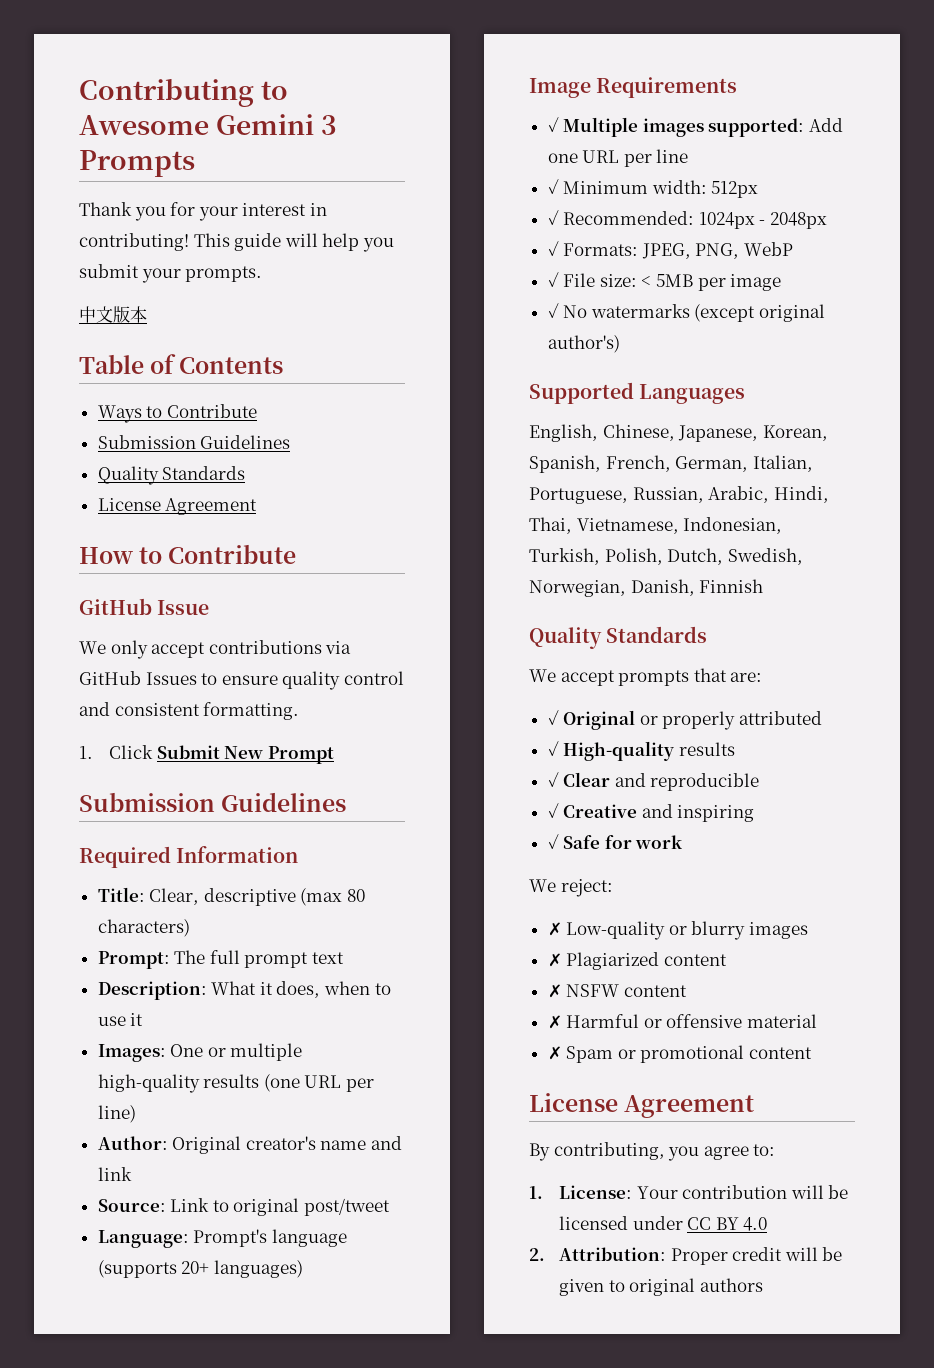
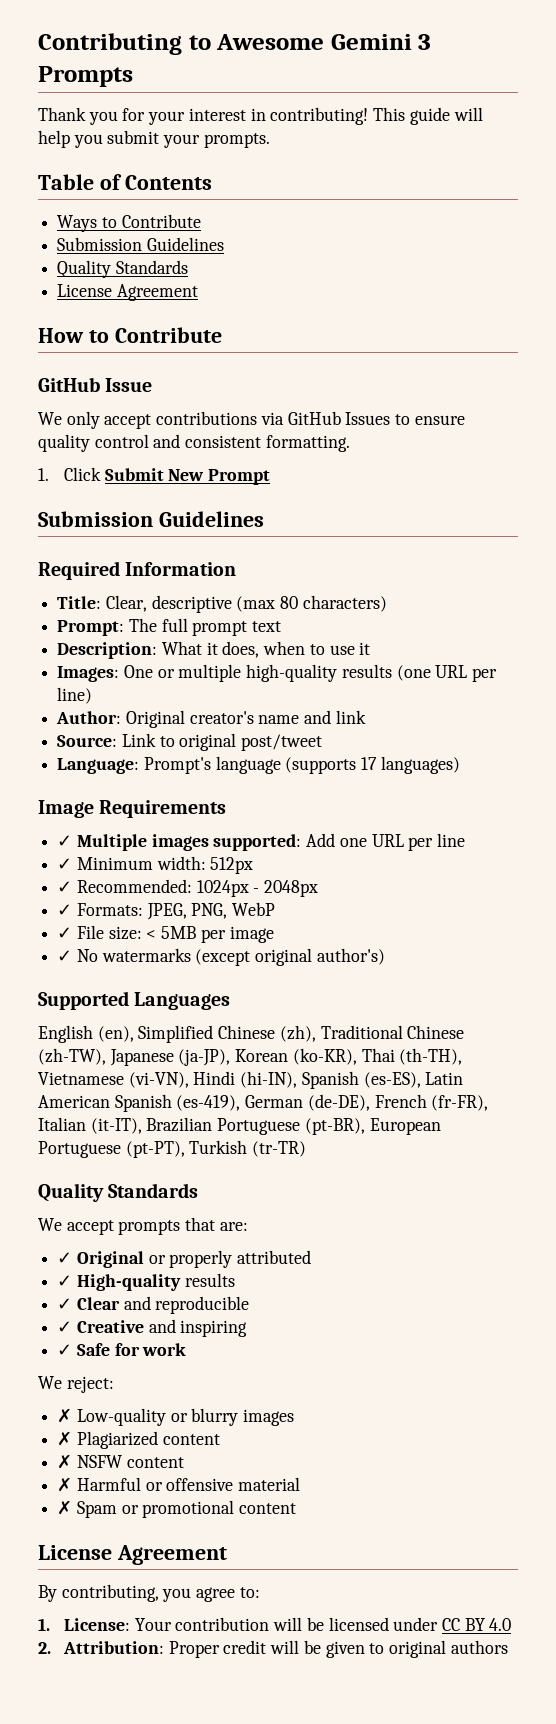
- 中文版本
- Language: Prompt's language (supports 20+ languages)
+ Language: Prompt's language (supports 17 languages)
- English, Chinese, Japanese, Korean, Spanish, French, German, Italian, Portuguese, Russian, Arabic, Hindi, Thai, Vietnamese, Indonesian, Turkish, Polish, Dutch, Swedish, Norwegian, Danish, Finnish
+ English (en), Simplified Chinese (zh), Traditional Chinese (zh-TW), Japanese (ja-JP), Korean (ko-KR), Thai (th-TH), Vietnamese (vi-VN), Hindi (hi-IN), Spanish (es-ES), Latin American Spanish (es-419), German (de-DE), French (fr-FR), Italian (it-IT), Brazilian Portuguese (pt-BR), European Portuguese (pt-PT), Turkish (tr-TR)

